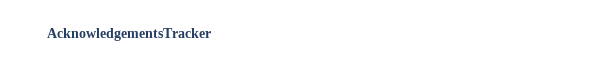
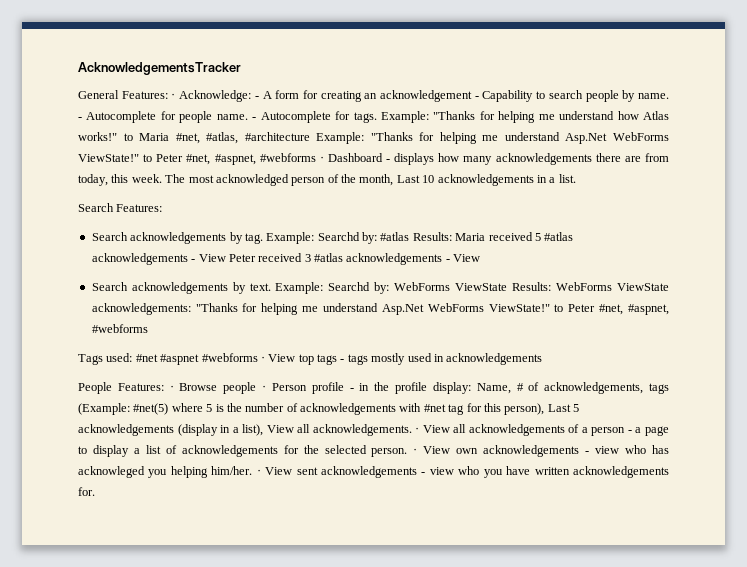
+ General Features: · Acknowledge: - A form for creating an acknowledgement - Capability to search people by name. - Autocomplete for people name. - Autocomplete for tags. Example: "Thanks for helping me understand how Atlas works!" to Maria #net, #atlas, #architecture Example: "Thanks for helping me understand Asp.Net WebForms ViewState!" to Peter #net, #aspnet, #webforms · Dashboard - displays how many acknowledgements there are from today, this week. The most acknowledged person of the month, Last 10 acknowledgements in a list.
+ Search Features:
+ Search acknowledgements by tag. Example: Searchd by: #atlas Results: Maria received 5 #atlas acknowledgements - View Peter received 3 #atlas acknowledgements - View
+ Search acknowledgements by text. Example: Searchd by: WebForms ViewState Results: WebForms ViewState acknowledgements: "Thanks for helping me understand Asp.Net WebForms ViewState!" to Peter #net, #aspnet, #webforms
+ Tags used: #net #aspnet #webforms · View top tags - tags mostly used in acknowledgements
+ People Features: · Browse people · Person profile - in the profile display: Name, # of acknowledgements, tags (Example: #net(5) where 5 is the number of acknowledgements with #net tag for this person), Last 5 acknowledgements (display in a list), View all acknowledgements. · View all acknowledgements of a person - a page to display a list of acknowledgements for the selected person. · View own acknowledgements - view who has acknowleged you helping him/her. · View sent acknowledgements - view who you have written acknowledgements for.

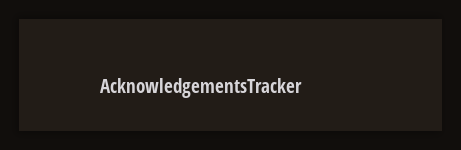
- General Features: · Acknowledge: - A form for creating an acknowledgement - Capability to search people by name. - Autocomplete for people name. - Autocomplete for tags. Example: "Thanks for helping me understand how Atlas works!" to Maria #net, #atlas, #architecture Example: "Thanks for helping me understand Asp.Net WebForms ViewState!" to Peter #net, #aspnet, #webforms · Dashboard - displays how many acknowledgements there are from today, this week. The most acknowledged person of the month, Last 10 acknowledgements in a list.
- Search Features:
- Search acknowledgements by tag. Example: Searchd by: #atlas Results: Maria received 5 #atlas acknowledgements - View Peter received 3 #atlas acknowledgements - View
- Search acknowledgements by text. Example: Searchd by: WebForms ViewState Results: WebForms ViewState acknowledgements: "Thanks for helping me understand Asp.Net WebForms ViewState!" to Peter #net, #aspnet, #webforms
- Tags used: #net #aspnet #webforms · View top tags - tags mostly used in acknowledgements
- People Features: · Browse people · Person profile - in the profile display: Name, # of acknowledgements, tags (Example: #net(5) where 5 is the number of acknowledgements with #net tag for this person), Last 5 acknowledgements (display in a list), View all acknowledgements. · View all acknowledgements of a person - a page to display a list of acknowledgements for the selected person. · View own acknowledgements - view who has acknowleged you helping him/her. · View sent acknowledgements - view who you have written acknowledgements for.

